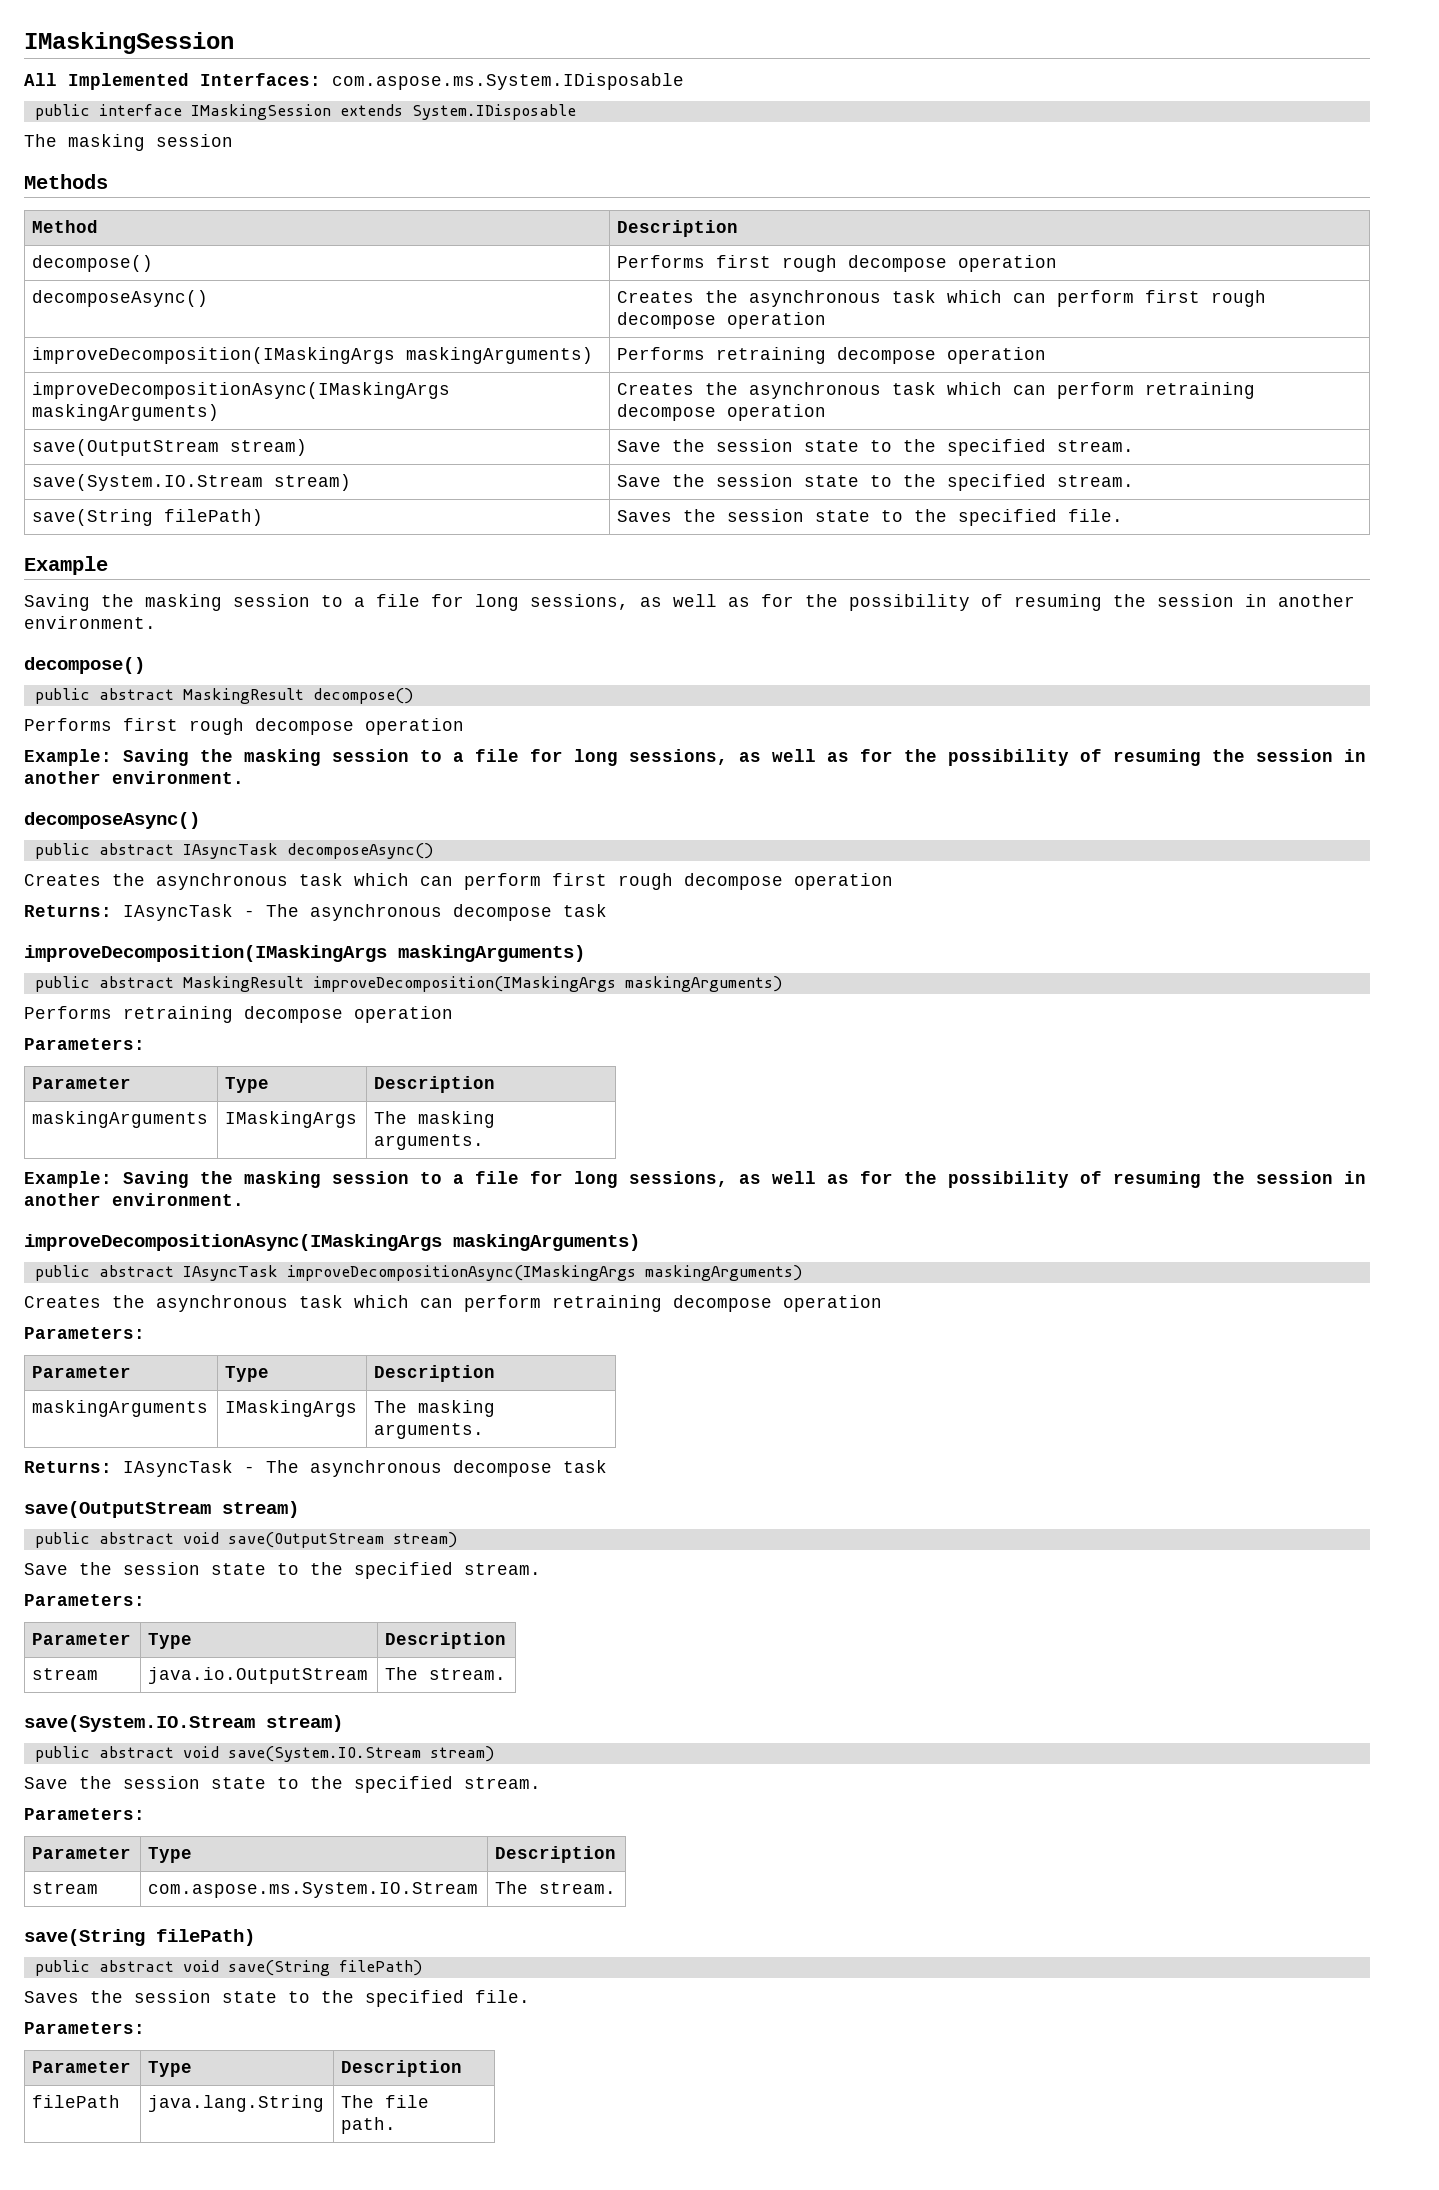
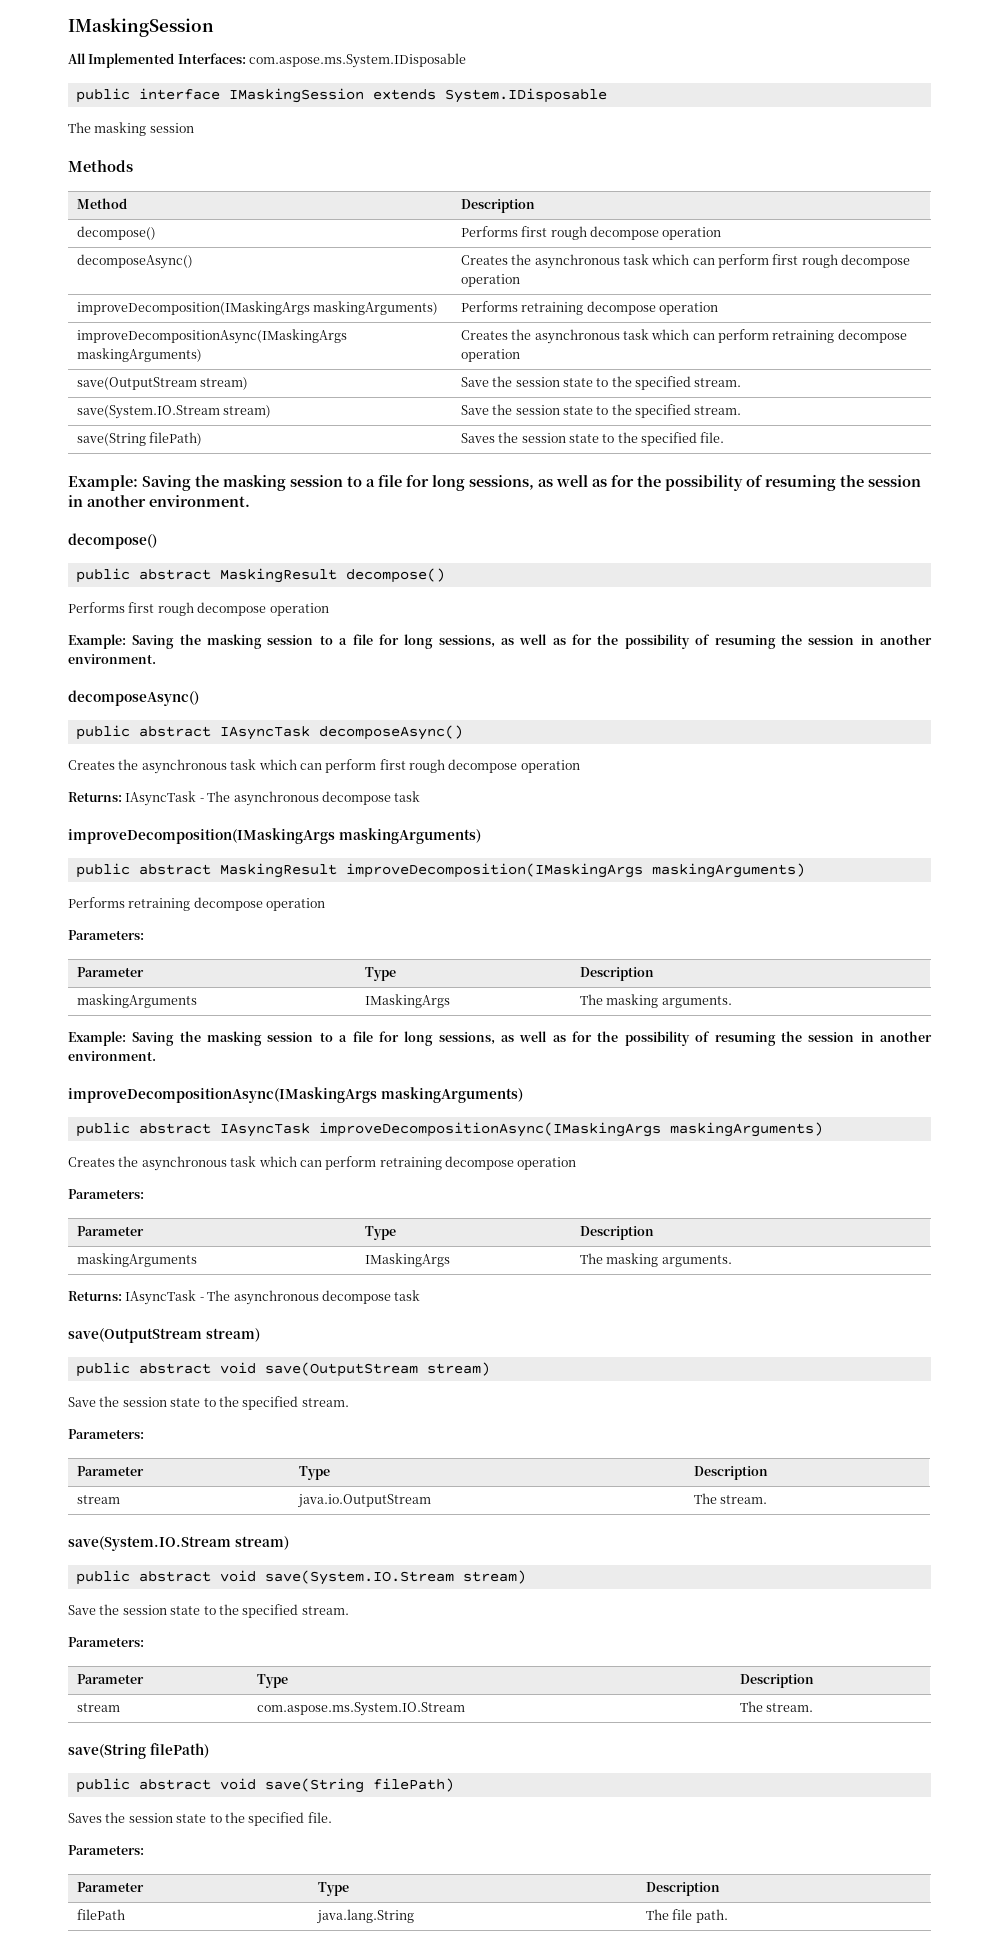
  save(String filePath) | Saves the session state to the specified file.
- Example
- Saving the masking session to a file for long sessions, as well as for the possibility of resuming the session in another environment.
+ Example: Saving the masking session to a file for long sessions, as well as for the possibility of resuming the session in another environment.

